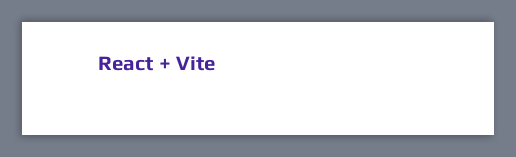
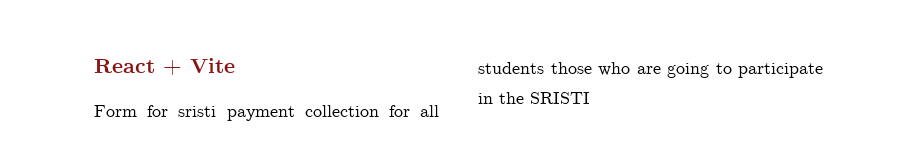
+ Form for sristi payment collection for all students those who are going to participate in the SRISTI

